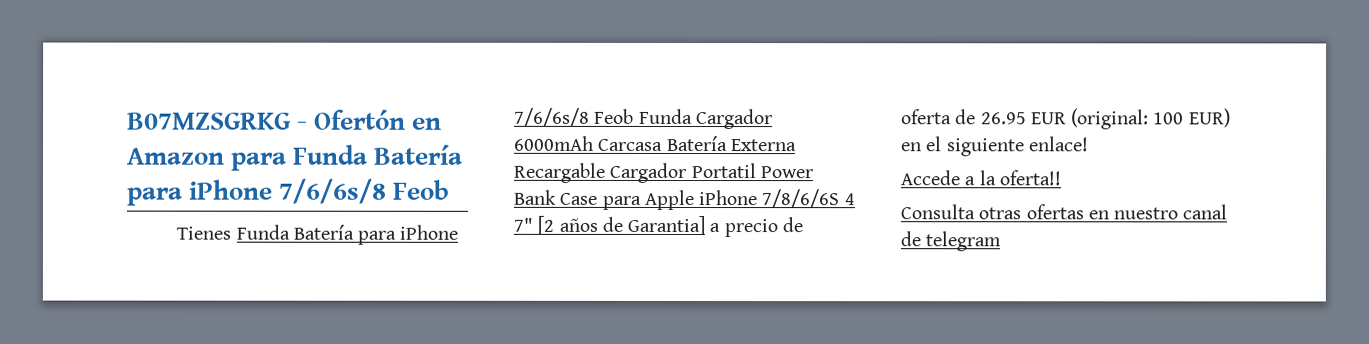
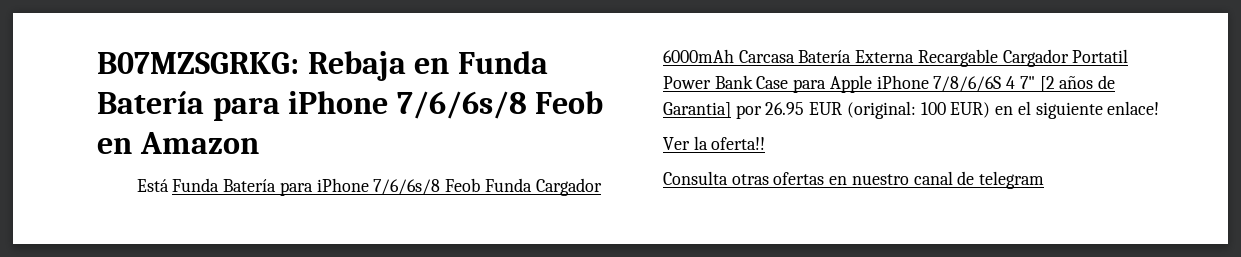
- B07MZSGRKG - Ofertón en Amazon para Funda Batería para iPhone 7/6/6s/8 Feob
- Tienes Funda Batería para iPhone 7/6/6s/8 Feob Funda Cargador 6000mAh Carcasa Batería Externa Recargable Cargador Portatil Power Bank Case para Apple iPhone 7/8/6/6S 4 7" [2 años de Garantia] a precio de oferta de 26.95 EUR (original: 100 EUR) en el siguiente enlace!
+ B07MZSGRKG: Rebaja en Funda Batería para iPhone 7/6/6s/8 Feob en Amazon
+ Está Funda Batería para iPhone 7/6/6s/8 Feob Funda Cargador 6000mAh Carcasa Batería Externa Recargable Cargador Portatil Power Bank Case para Apple iPhone 7/8/6/6S 4 7" [2 años de Garantia] por 26.95 EUR (original: 100 EUR) en el siguiente enlace!
- Accede a la oferta!!
+ Ver la oferta!!

